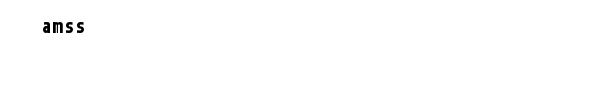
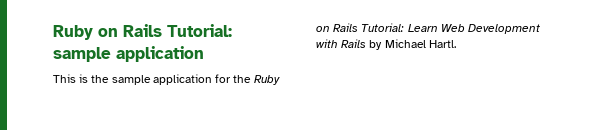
- amss
+ Ruby on Rails Tutorial: sample application
+ This is the sample application for the Ruby on Rails Tutorial: Learn Web Development with Rails by Michael Hartl.

